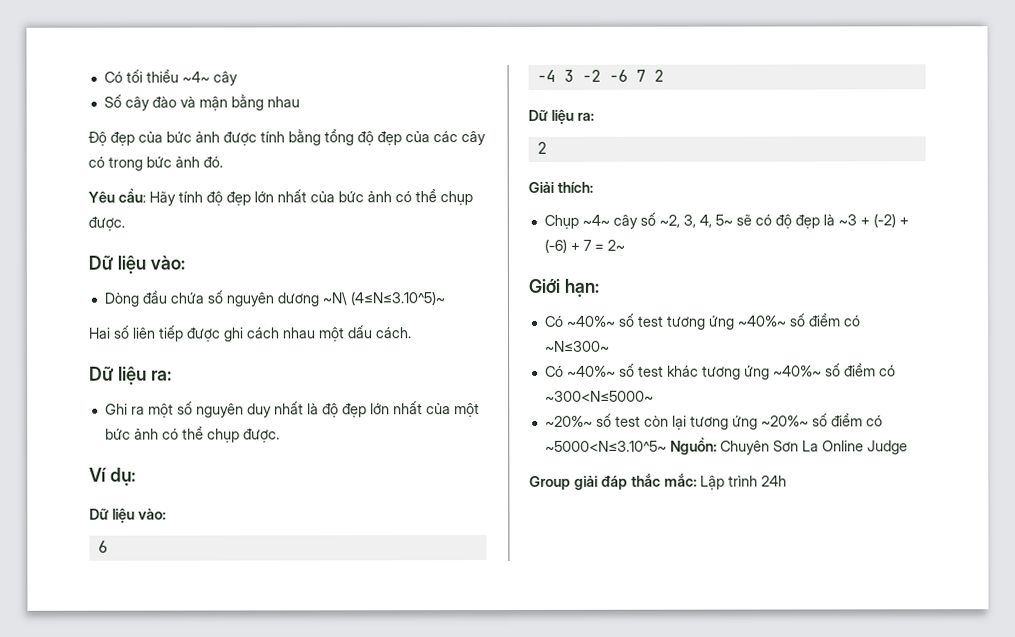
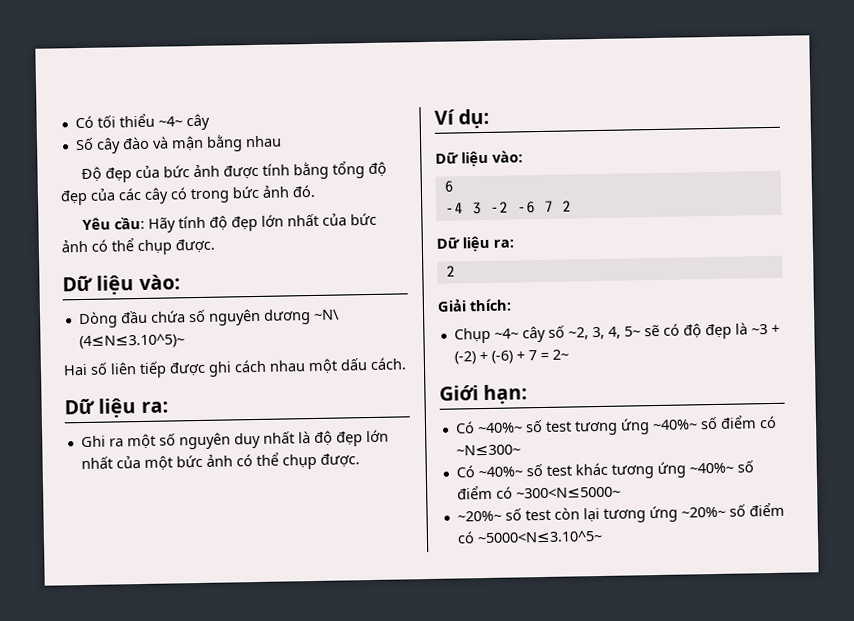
- ~20%~ số test còn lại tương ứng ~20%~ số điểm có ~5000<N≤3.10^5~ Nguồn: Chuyên Sơn La Online Judge
- Group giải đáp thắc mắc: Lập trình 24h
+ ~20%~ số test còn lại tương ứng ~20%~ số điểm có ~5000<N≤3.10^5~

